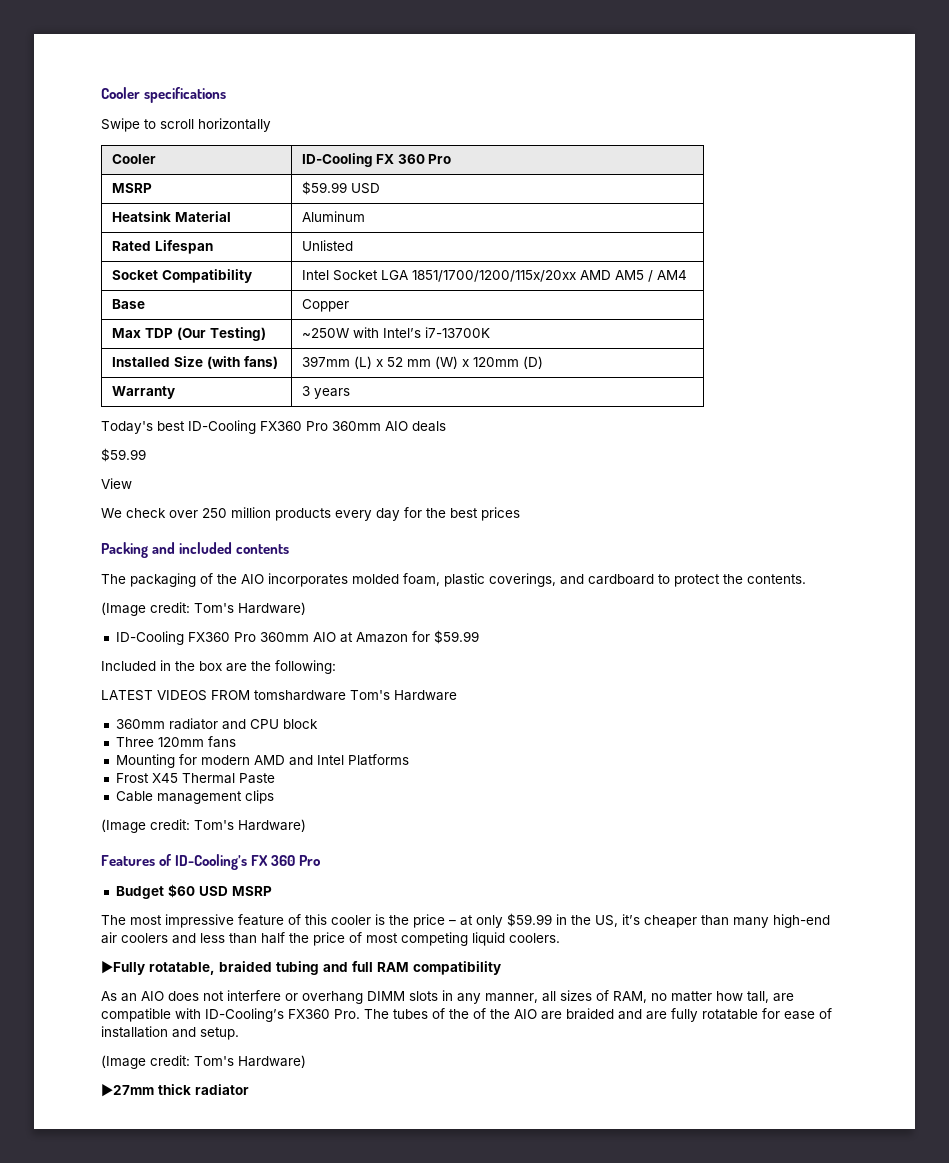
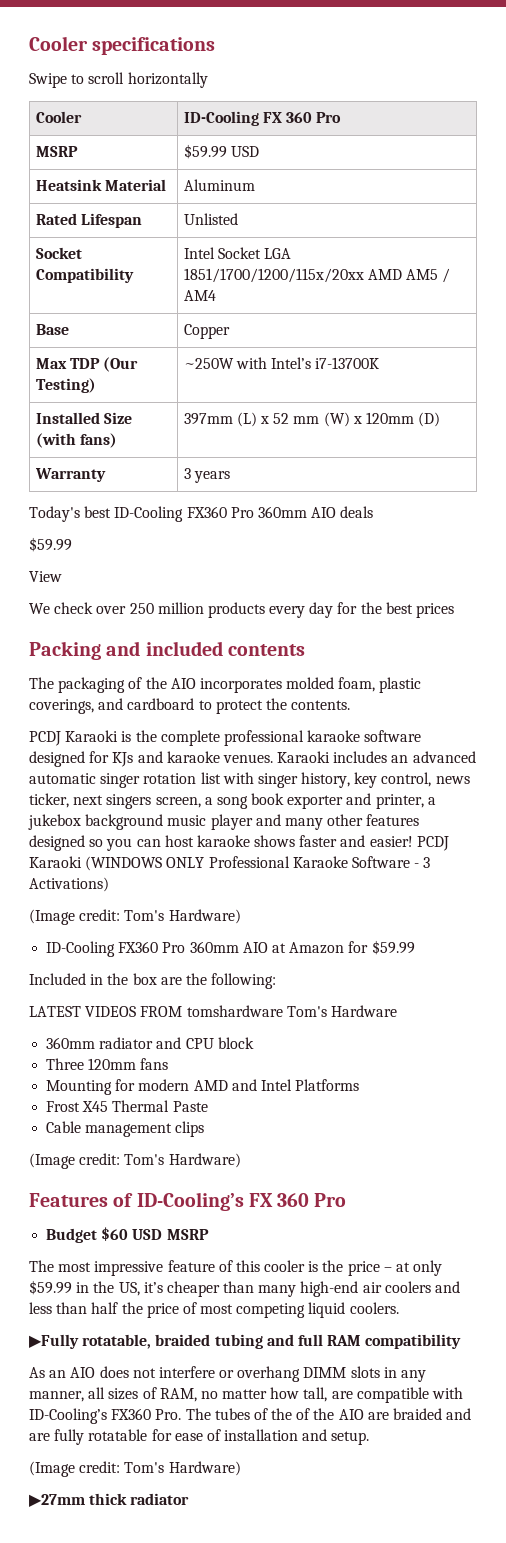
+ PCDJ Karaoki is the complete professional karaoke software designed for KJs and karaoke venues. Karaoki includes an advanced automatic singer rotation list with singer history, key control, news ticker, next singers screen, a song book exporter and printer, a jukebox background music player and many other features designed so you can host karaoke shows faster and easier! PCDJ Karaoki (WINDOWS ONLY Professional Karaoke Software - 3 Activations)

